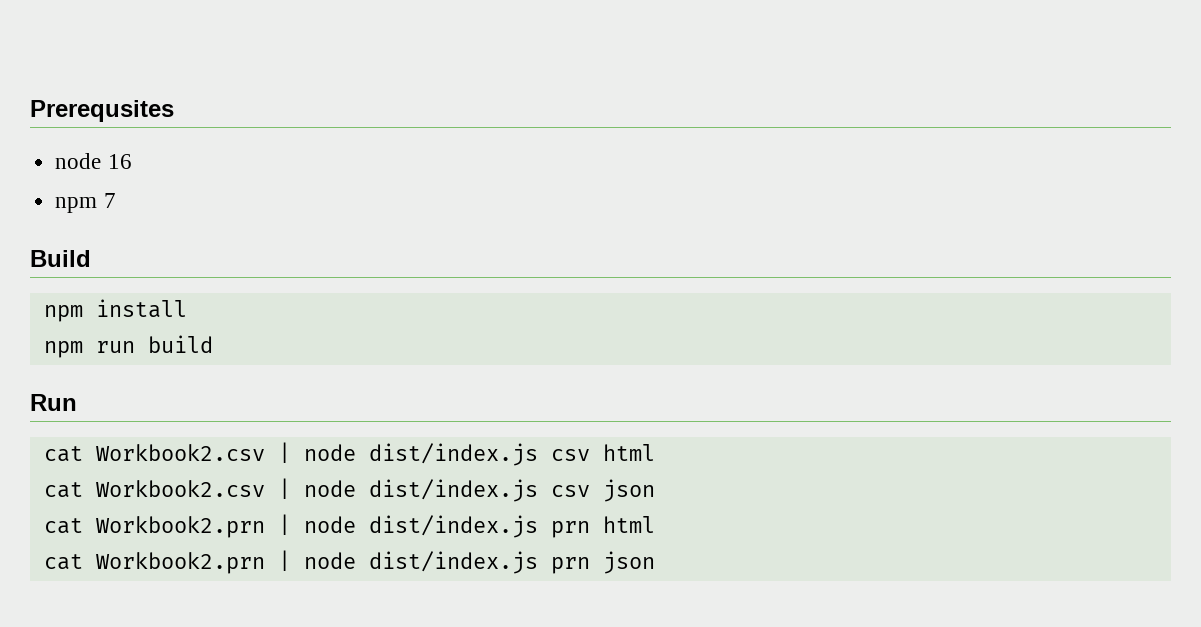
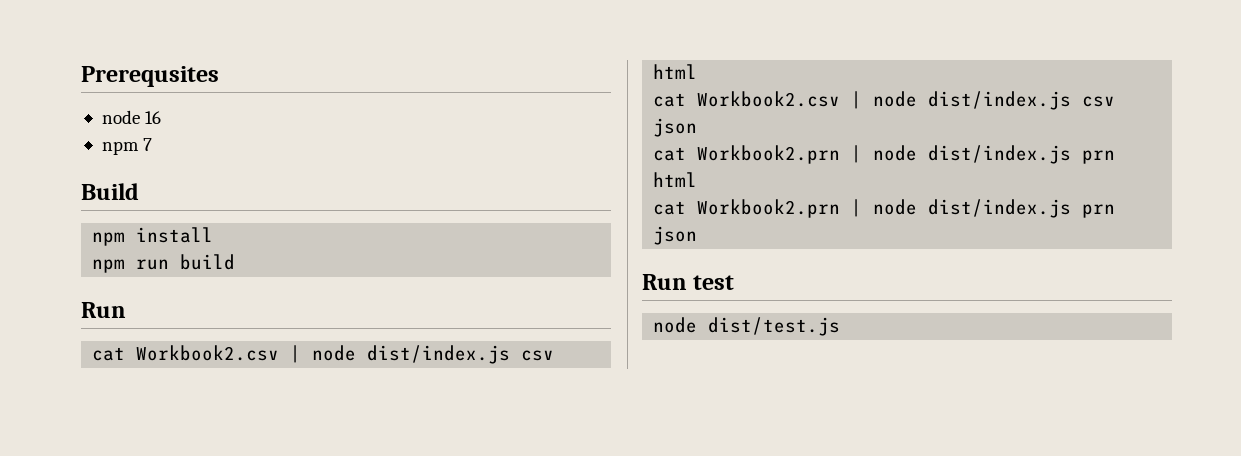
+ Run test
+ node dist/test.js

